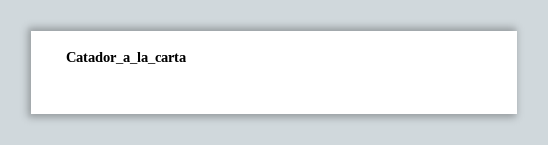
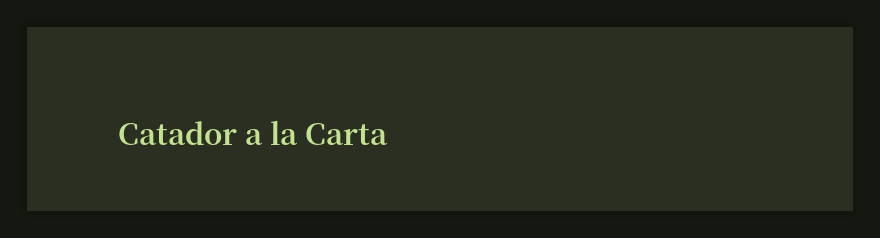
- Catador_a_la_carta
+ Catador a la Carta

